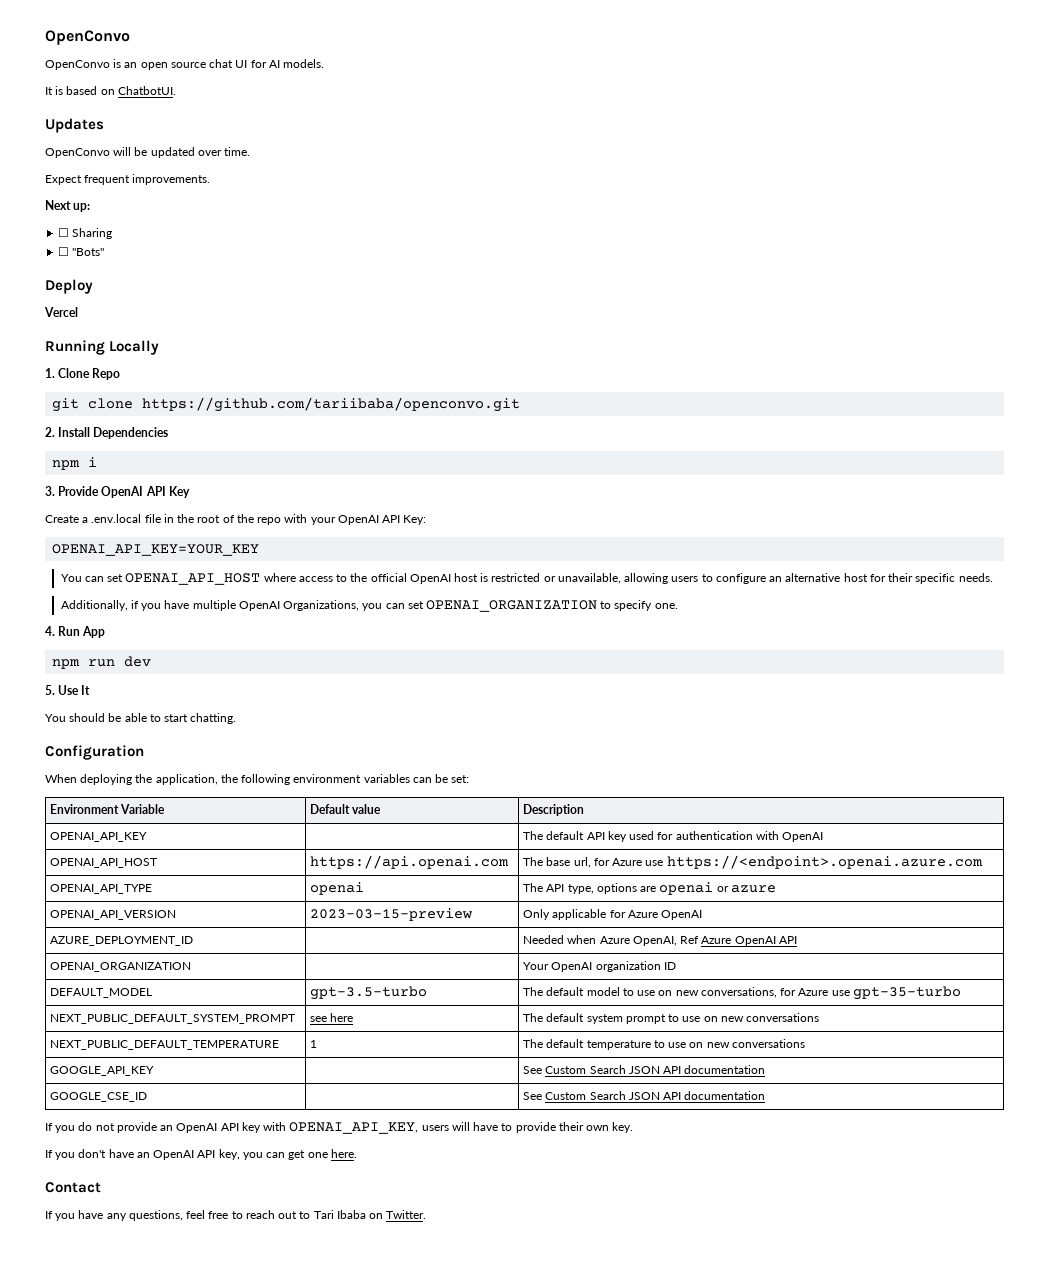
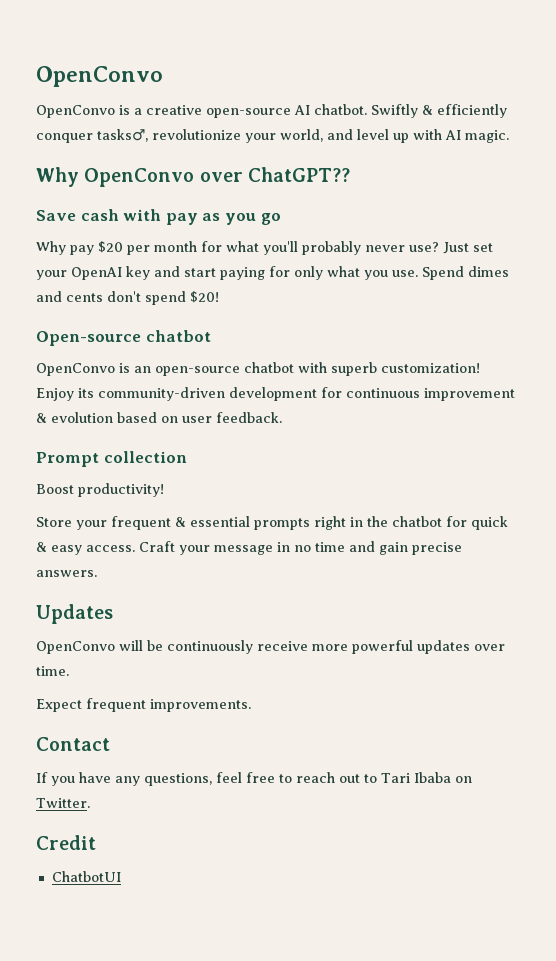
- OpenConvo is an open source chat UI for AI models.
- It is based on ChatbotUI.
+ OpenConvo is a creative open-source AI chatbot. Swiftly & efficiently conquer tasks♂, revolutionize your world, and level up with AI magic.
+ Why OpenConvo over ChatGPT??
+ Save cash with pay as you go
+ Why pay $20 per month for what you'll probably never use? Just set your OpenAI key and start paying for only what you use. Spend dimes and cents don't spend $20!
+ Open-source chatbot
+ OpenConvo is an open-source chatbot with superb customization! Enjoy its community-driven development for continuous improvement & evolution based on user feedback.
+ Prompt collection
+ Boost productivity!
+ Store your frequent & essential prompts right in the chatbot for quick & easy access. Craft your message in no time and gain precise answers.
- OpenConvo will be updated over time.
+ OpenConvo will be continuously receive more powerful updates over time.
- Next up:
- ☐ Sharing
- ☐ "Bots"
- Deploy
- Vercel
- Running Locally
- 1. Clone Repo
- git clone https://github.com/tariibaba/openconvo.git
- 2. Install Dependencies
- npm i
- 3. Provide OpenAI API Key
- Create a .env.local file in the root of the repo with your OpenAI API Key:
- OPENAI_API_KEY=YOUR_KEY
- You can set OPENAI_API_HOST where access to the official OpenAI host is restricted or unavailable, allowing users to configure an alternative host for their specific needs.
- Additionally, if you have multiple OpenAI Organizations, you can set OPENAI_ORGANIZATION to specify one.
- 4. Run App
- npm run dev
- 5. Use It
- You should be able to start chatting.
- Configuration
- When deploying the application, the following environment variables can be set:
- Environment Variable | Default value | Description
- OPENAI_API_KEY | | The default API key used for authentication with OpenAI
- OPENAI_API_HOST | https://api.openai.com | The base url, for Azure use https://<endpoint>.openai.azure.com
- OPENAI_API_TYPE | openai | The API type, options are openai or azure
- OPENAI_API_VERSION | 2023-03-15-preview | Only applicable for Azure OpenAI
- AZURE_DEPLOYMENT_ID | | Needed when Azure OpenAI, Ref Azure OpenAI API
- OPENAI_ORGANIZATION | | Your OpenAI organization ID
- DEFAULT_MODEL | gpt-3.5-turbo | The default model to use on new conversations, for Azure use gpt-35-turbo
- NEXT_PUBLIC_DEFAULT_SYSTEM_PROMPT | see here | The default system prompt to use on new conversations
- NEXT_PUBLIC_DEFAULT_TEMPERATURE | 1 | The default temperature to use on new conversations
- GOOGLE_API_KEY | | See Custom Search JSON API documentation
- GOOGLE_CSE_ID | | See Custom Search JSON API documentation
- If you do not provide an OpenAI API key with OPENAI_API_KEY, users will have to provide their own key.
- If you don't have an OpenAI API key, you can get one here.
+ Credit
+ ChatbotUI

